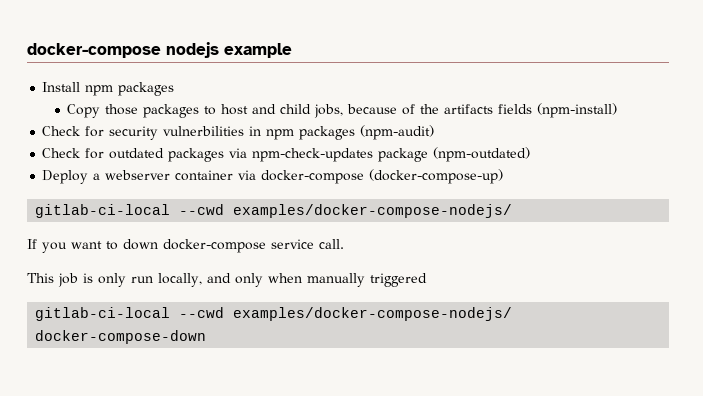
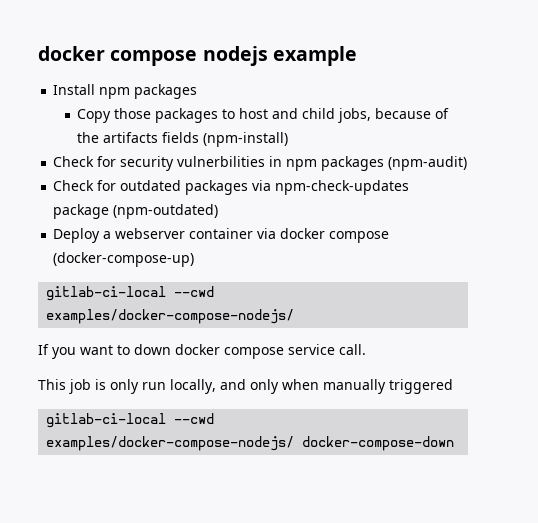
- docker-compose nodejs example
+ docker compose nodejs example
- Deploy a webserver container via docker-compose (docker-compose-up)
+ Deploy a webserver container via docker compose (docker-compose-up)
- If you want to down docker-compose service call.
+ If you want to down docker compose service call.

